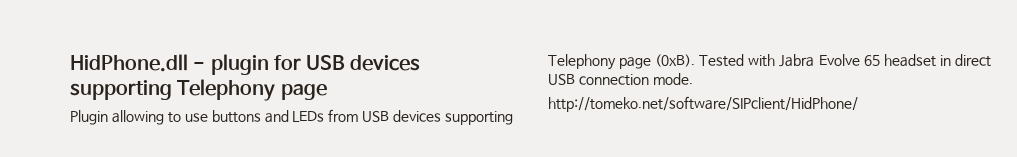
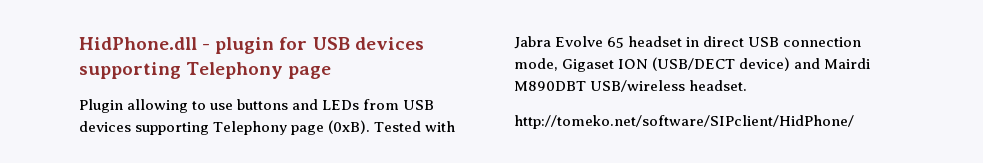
- Tested with Jabra Evolve 65 headset in direct USB connection mode.
+ Tested with Jabra Evolve 65 headset in direct USB connection mode, Gigaset ION (USB/DECT device) and Mairdi M890DBT USB/wireless headset.

